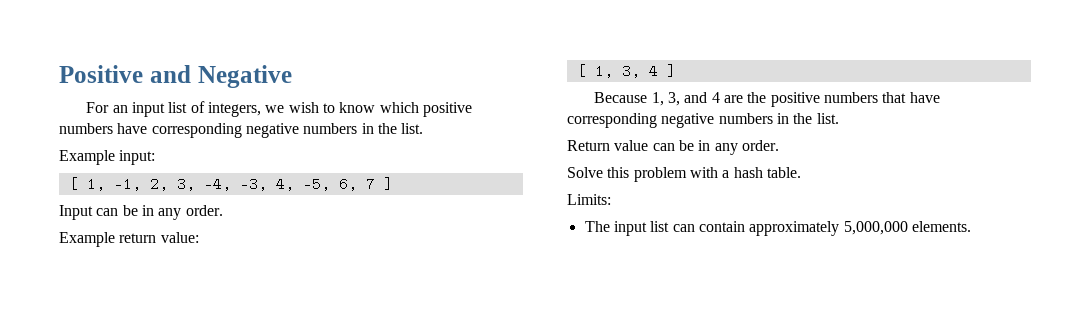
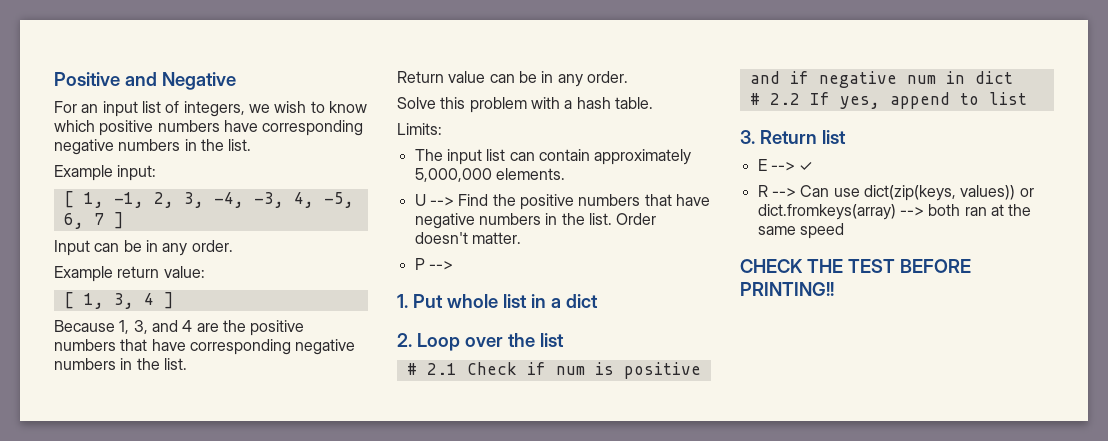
+ U --> Find the positive numbers that have negative numbers in the list. Order doesn't matter.
+ P -->
+ 1. Put whole list in a dict
+ 2. Loop over the list
+ # 2.1 Check if num is positive and if negative num in dict
+ # 2.2 If yes, append to list
+ 3. Return list
+ E --> ✓
+ R --> Can use dict(zip(keys, values)) or dict.fromkeys(array) --> both ran at the same speed
+ CHECK THE TEST BEFORE PRINTING!!

